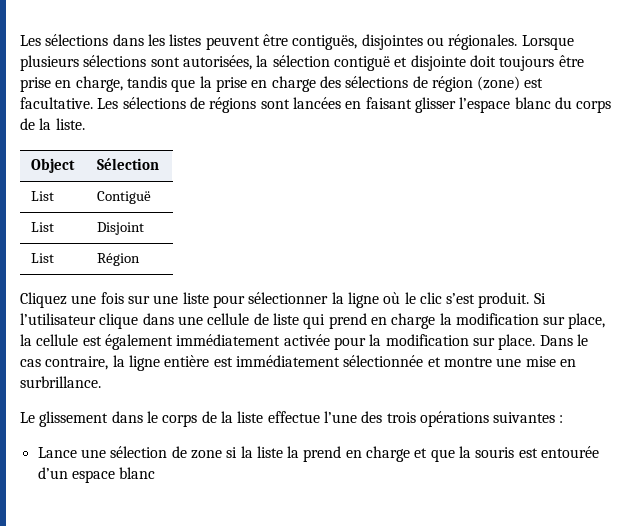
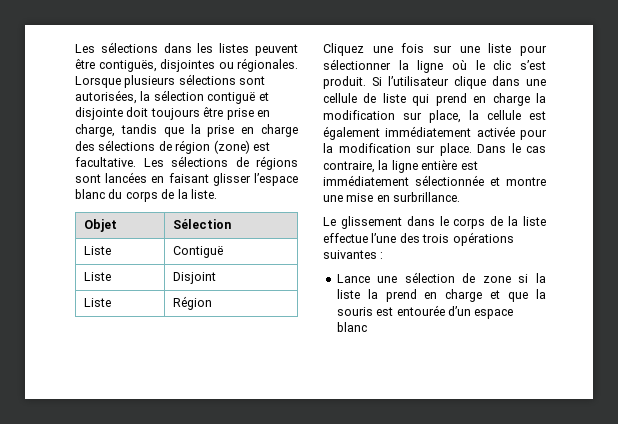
- Object | Sélection
+ Objet | Sélection
- List | Contiguë
+ Liste | Contiguë
- List | Disjoint
+ Liste | Disjoint
- List | Région
+ Liste | Région

